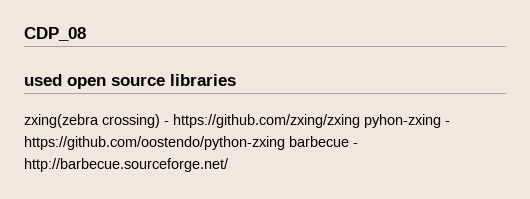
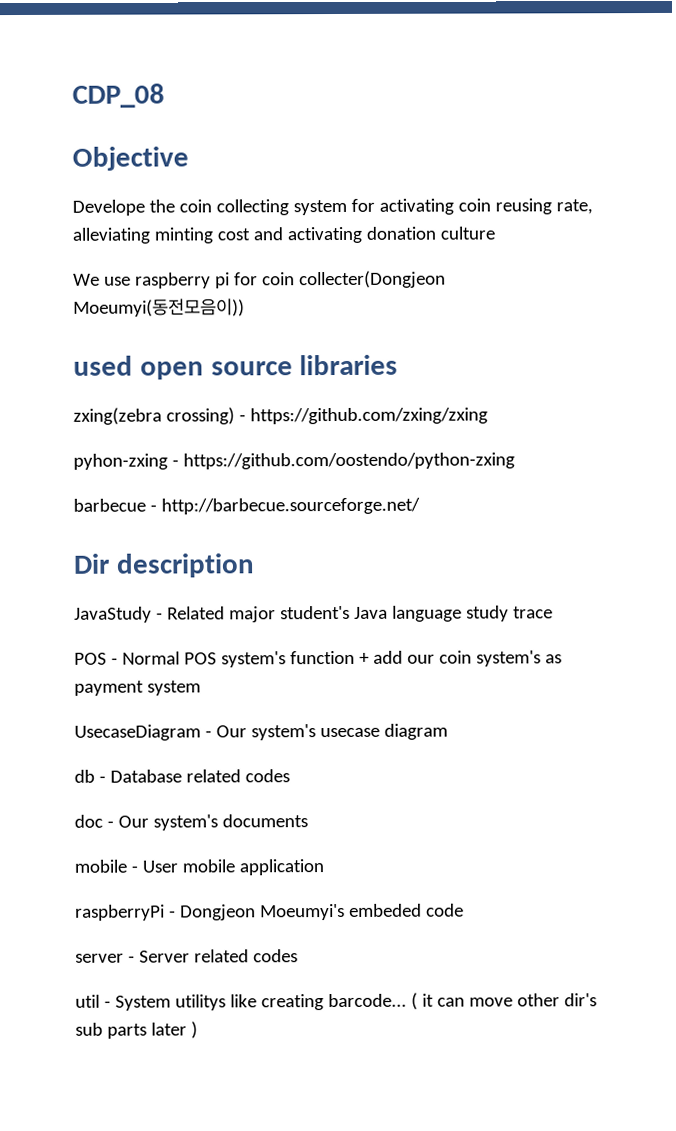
+ Objective
+ Develope the coin collecting system for activating coin reusing rate, alleviating minting cost and activating donation culture
+ We use raspberry pi for coin collecter(Dongjeon Moeumyi(동전모음이))
- zxing(zebra crossing) - https://github.com/zxing/zxing pyhon-zxing - https://github.com/oostendo/python-zxing barbecue - http://barbecue.sourceforge.net/
+ zxing(zebra crossing) - https://github.com/zxing/zxing
+ pyhon-zxing - https://github.com/oostendo/python-zxing
+ barbecue - http://barbecue.sourceforge.net/
+ Dir description
+ JavaStudy - Related major student's Java language study trace
+ POS - Normal POS system's function + add our coin system's as payment system
+ UsecaseDiagram - Our system's usecase diagram
+ db - Database related codes
+ doc - Our system's documents
+ mobile - User mobile application
+ raspberryPi - Dongjeon Moeumyi's embeded code
+ server - Server related codes
+ util - System utilitys like creating barcode... ( it can move other dir's sub parts later )

